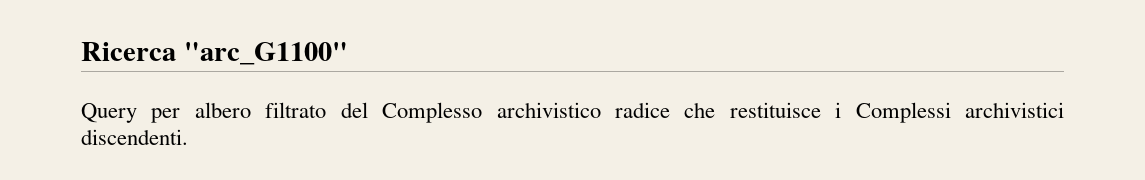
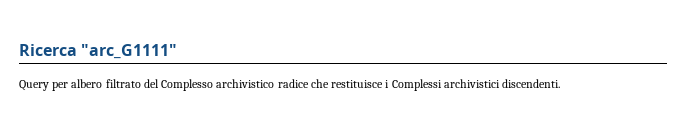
- Ricerca "arc_G1100"
+ Ricerca "arc_G1111"

